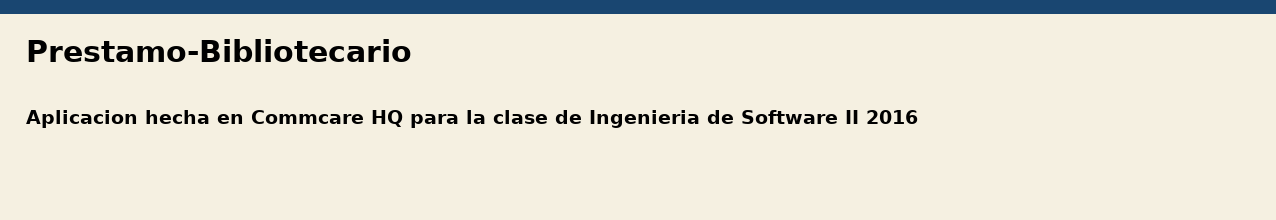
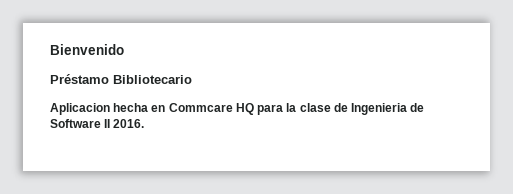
- Prestamo-Bibliotecario
+ Bienvenido
+ Préstamo Bibliotecario
- Aplicacion hecha en Commcare HQ para la clase de Ingenieria de Software II 2016
+ Aplicacion hecha en Commcare HQ para la clase de Ingenieria de Software II 2016.

